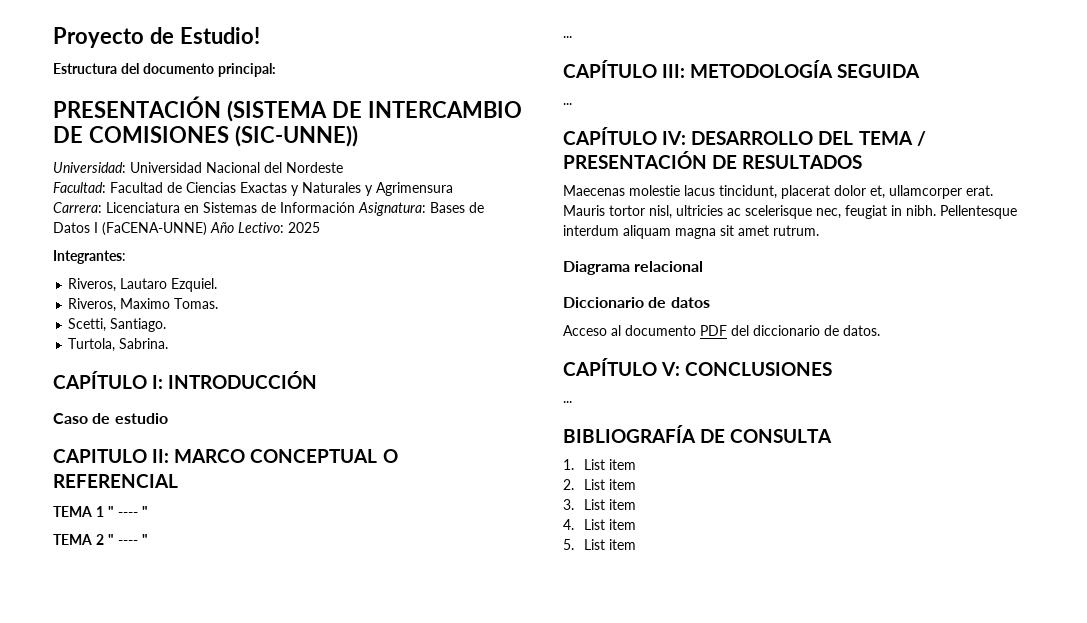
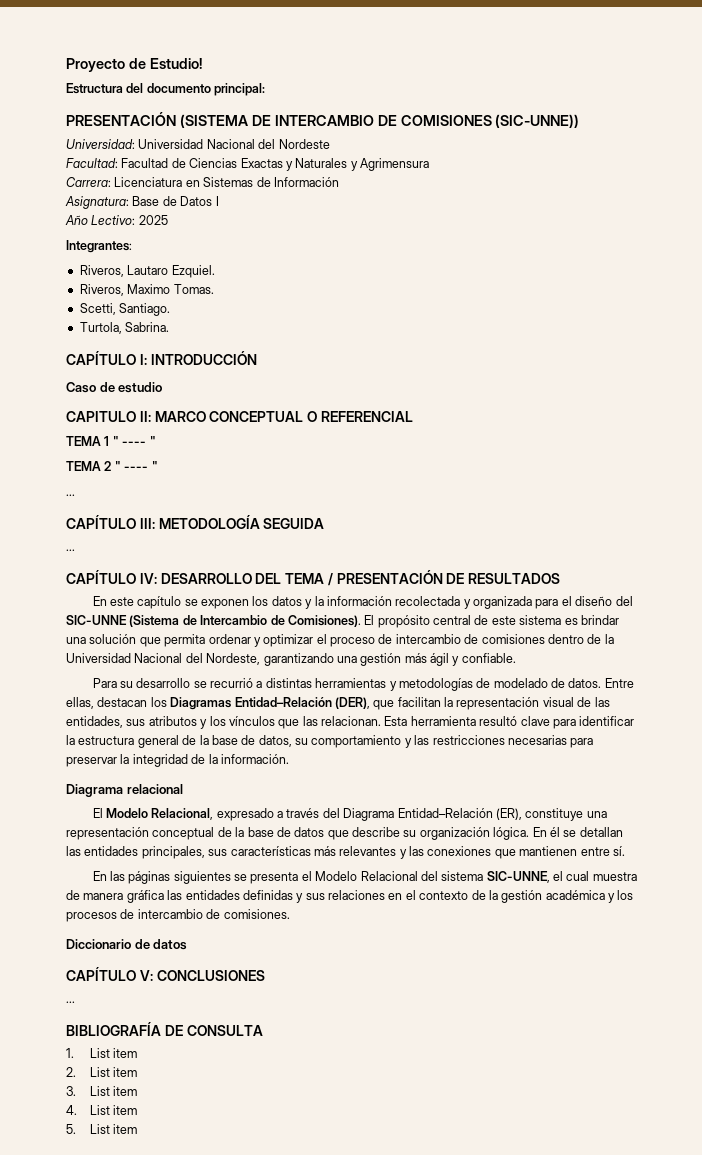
- Carrera: Licenciatura en Sistemas de Información Asignatura: Bases de Datos I (FaCENA-UNNE) Año Lectivo: 2025
+ Carrera: Licenciatura en Sistemas de Información
+ Asignatura: Base de Datos I
+ Año Lectivo: 2025
- Maecenas molestie lacus tincidunt, placerat dolor et, ullamcorper erat. Mauris tortor nisl, ultricies ac scelerisque nec, feugiat in nibh. Pellentesque interdum aliquam magna sit amet rutrum.
+ En este capítulo se exponen los datos y la información recolectada y organizada para el diseño del SIC-UNNE (Sistema de Intercambio de Comisiones). El propósito central de este sistema es brindar una solución que permita ordenar y optimizar el proceso de intercambio de comisiones dentro de la Universidad Nacional del Nordeste, garantizando una gestión más ágil y confiable.
+ Para su desarrollo se recurrió a distintas herramientas y metodologías de modelado de datos. Entre ellas, destacan los Diagramas Entidad–Relación (DER), que facilitan la representación visual de las entidades, sus atributos y los vínculos que las relacionan. Esta herramienta resultó clave para identificar la estructura general de la base de datos, su comportamiento y las restricciones necesarias para preservar la integridad de la información.
  Diagrama relacional
+ El Modelo Relacional, expresado a través del Diagrama Entidad–Relación (ER), constituye una representación conceptual de la base de datos que describe su organización lógica. En él se detallan las entidades principales, sus características más relevantes y las conexiones que mantienen entre sí.
+ En las páginas siguientes se presenta el Modelo Relacional del sistema SIC-UNNE, el cual muestra de manera gráfica las entidades definidas y sus relaciones en el contexto de la gestión académica y los procesos de intercambio de comisiones.
  Diccionario de datos
- Acceso al documento PDF del diccionario de datos.

